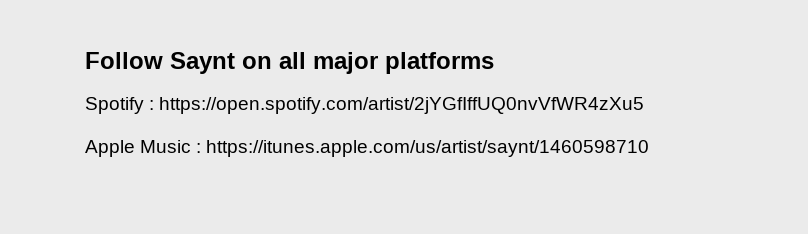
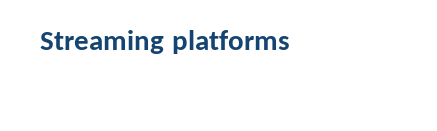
- Follow Saynt on all major platforms
- Spotify : https://open.spotify.com/artist/2jYGfIffUQ0nvVfWR4zXu5
- Apple Music : https://itunes.apple.com/us/artist/saynt/1460598710
+ Streaming platforms

